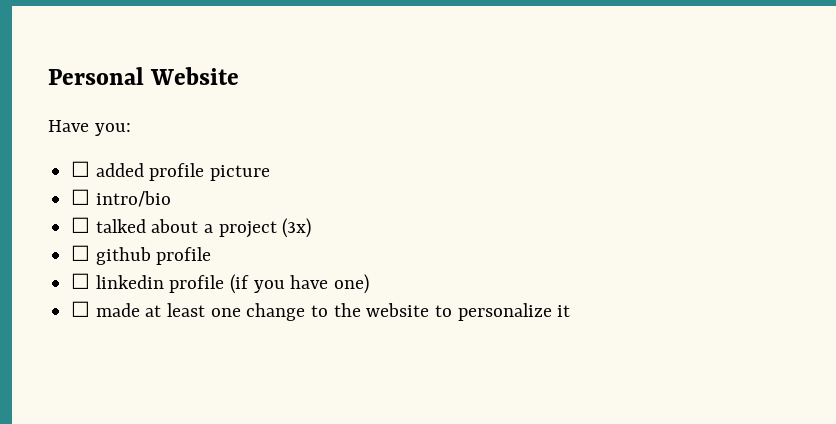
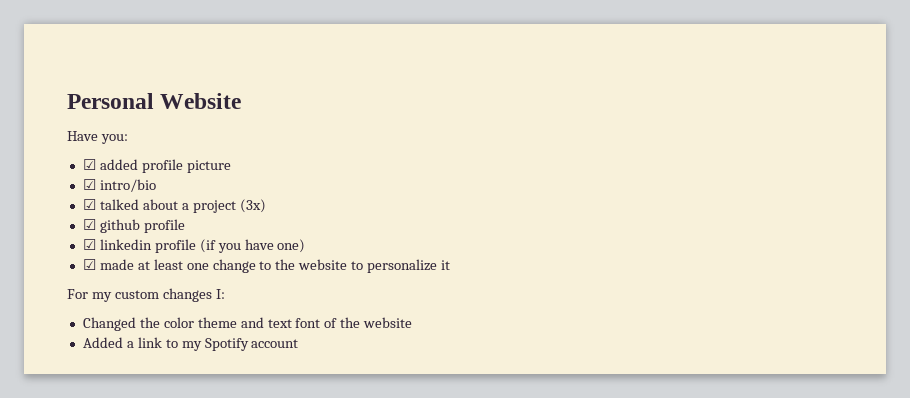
- ☐ added profile picture
+ ☑ added profile picture
- ☐ intro/bio
+ ☑ intro/bio
- ☐ talked about a project (3x)
+ ☑ talked about a project (3x)
- ☐ github profile
+ ☑ github profile
- ☐ linkedin profile (if you have one)
+ ☑ linkedin profile (if you have one)
- ☐ made at least one change to the website to personalize it
+ ☑ made at least one change to the website to personalize it
+ For my custom changes I:
+ Changed the color theme and text font of the website
+ Added a link to my Spotify account

